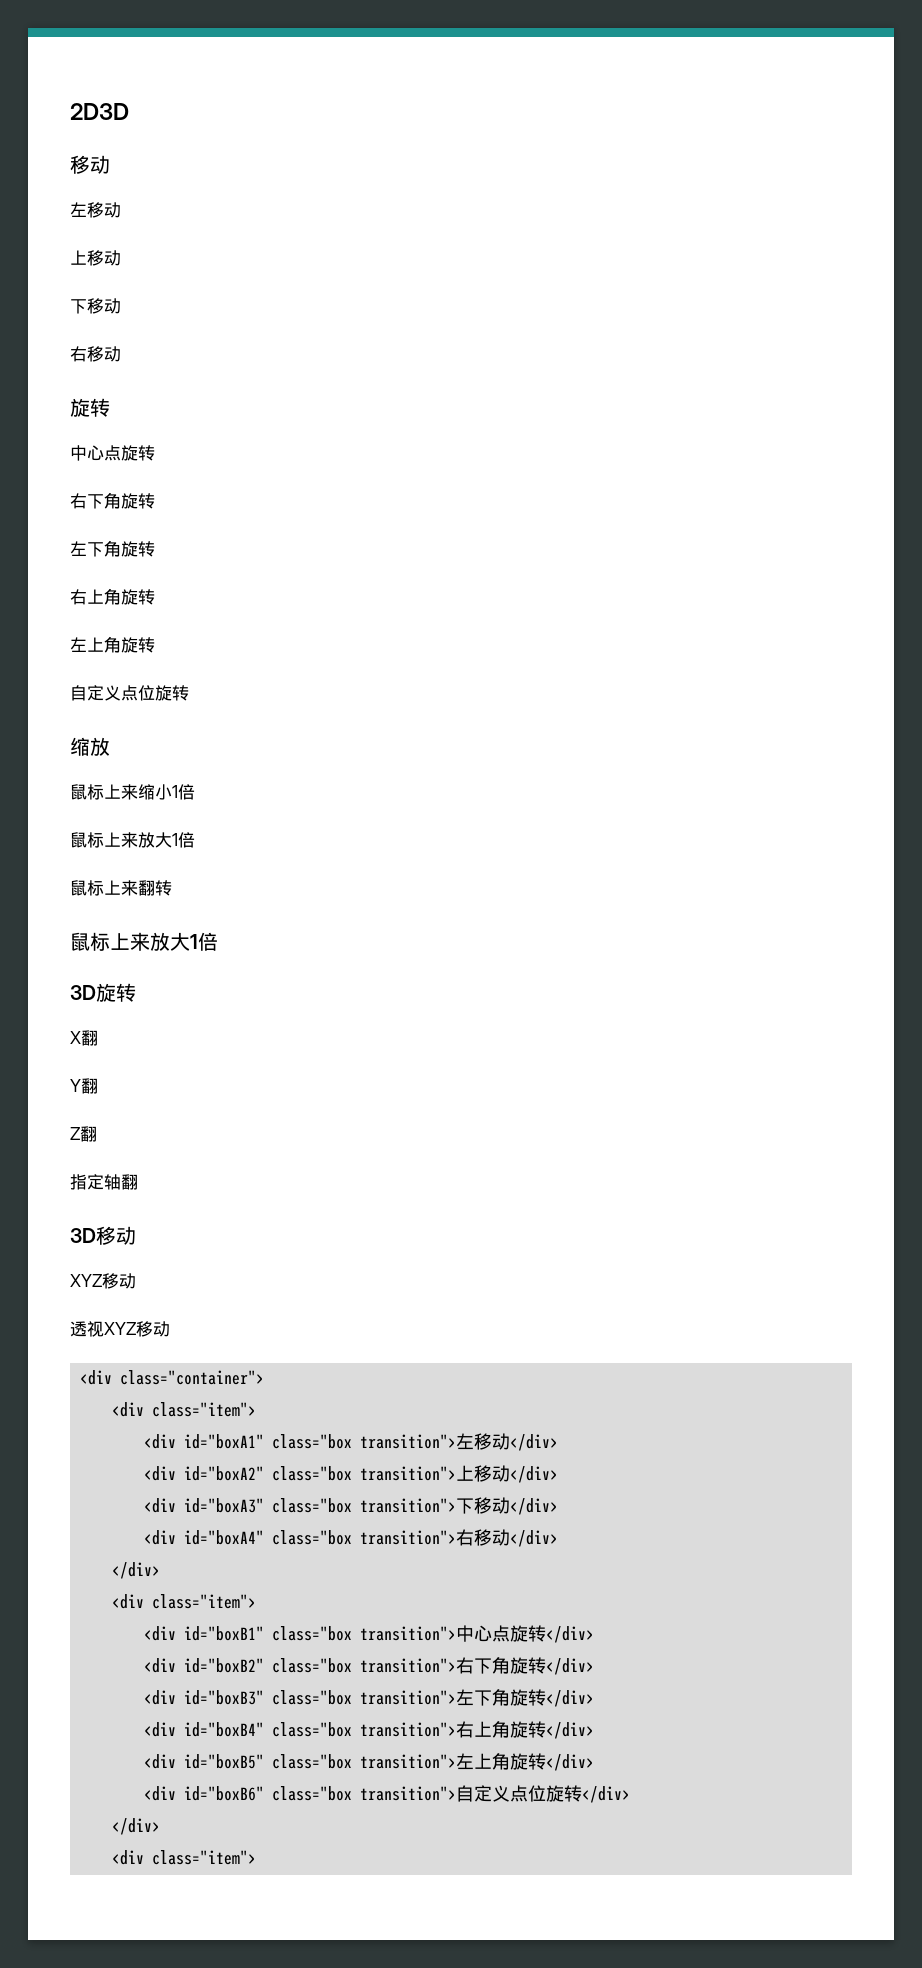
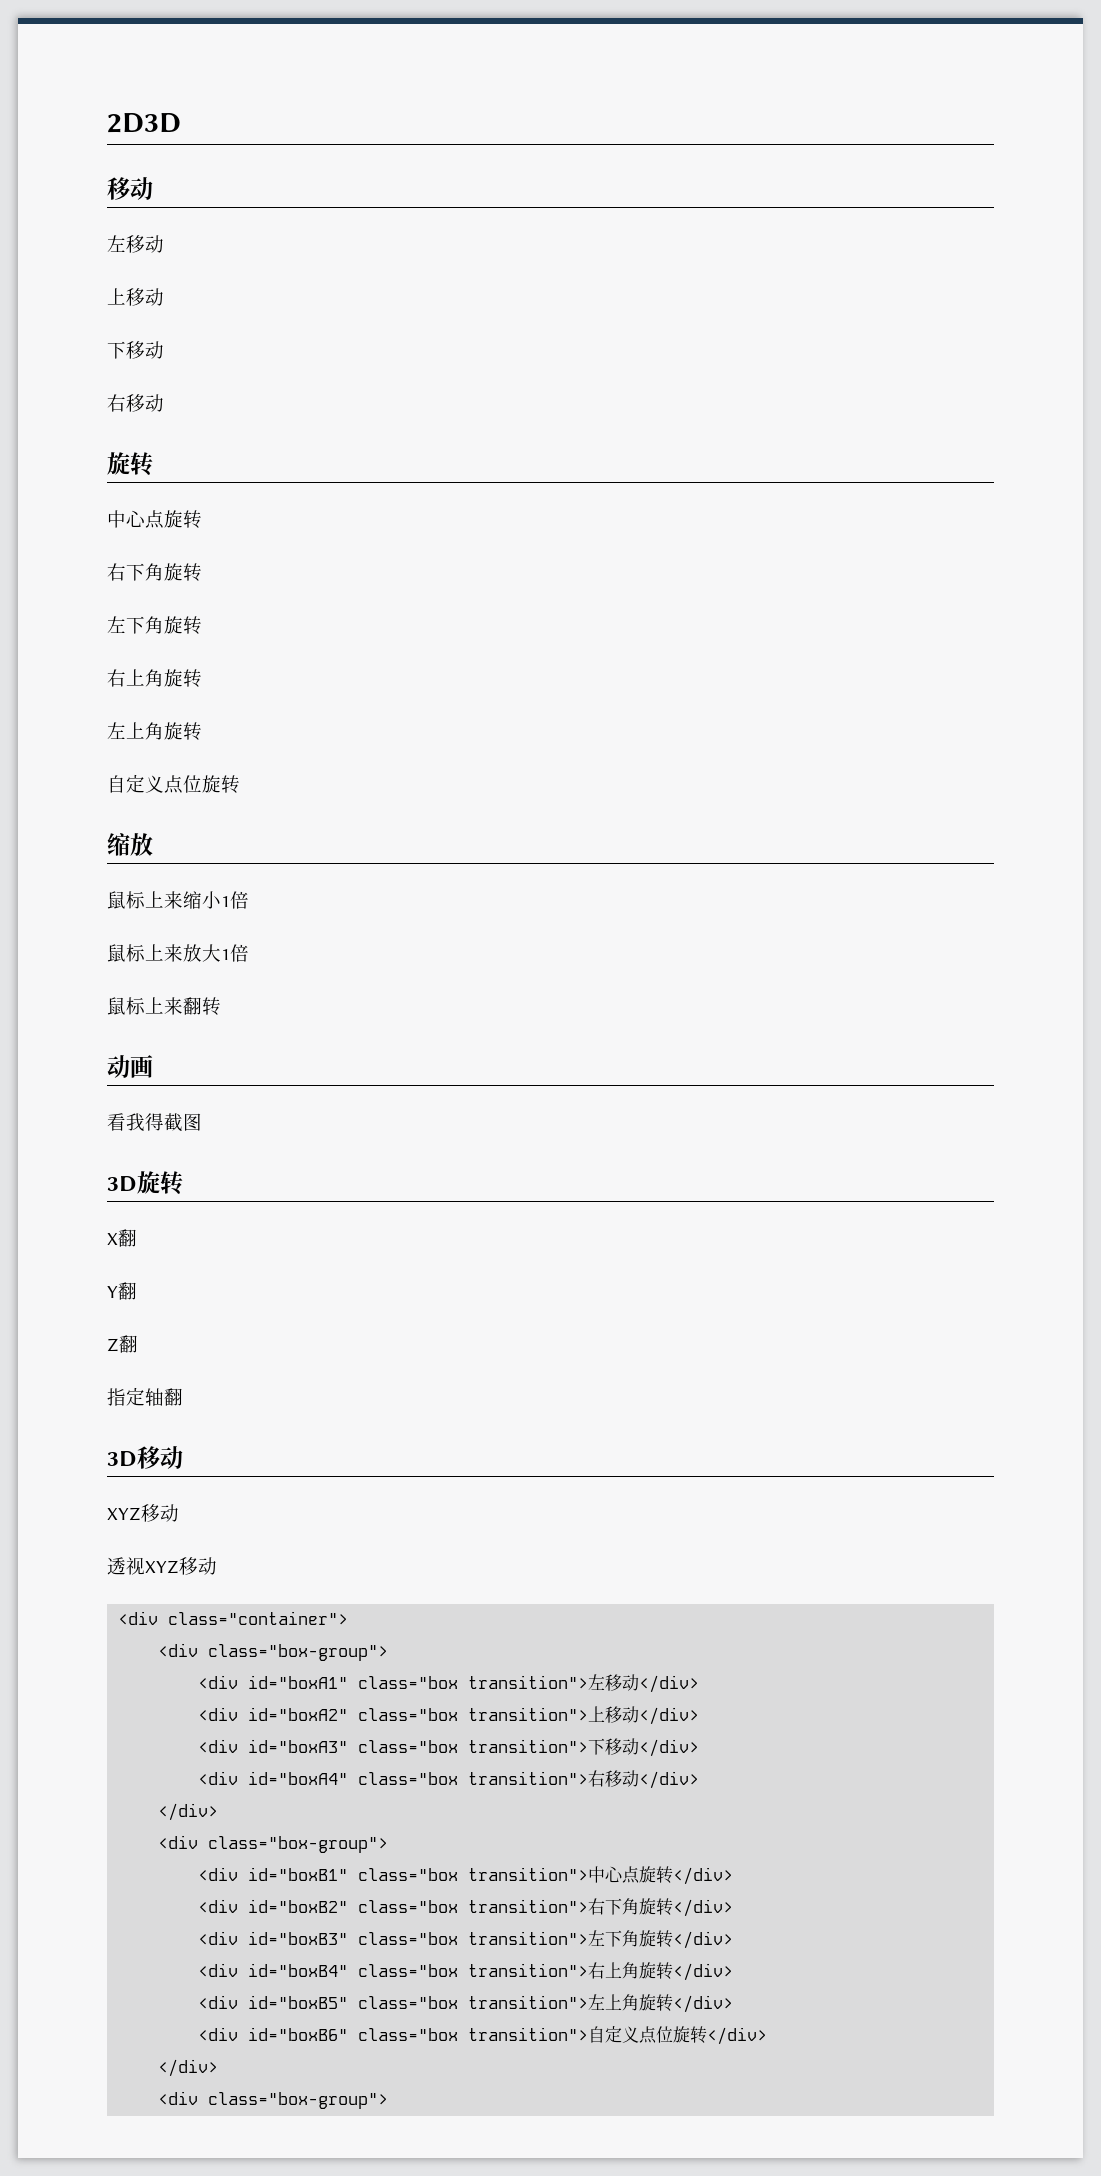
  鼠标上来翻转
- 鼠标上来放大1倍
+ 动画
+ 看我得截图
  <div class="container">
- <div class="item">
+ <div class="box-group">
  <div id="boxA4" class="box transition">右移动</div>
  </div>
- <div class="item">
+ <div class="box-group">
  <div id="boxB6" class="box transition">自定义点位旋转</div>
  </div>
- <div class="item">
+ <div class="box-group">

